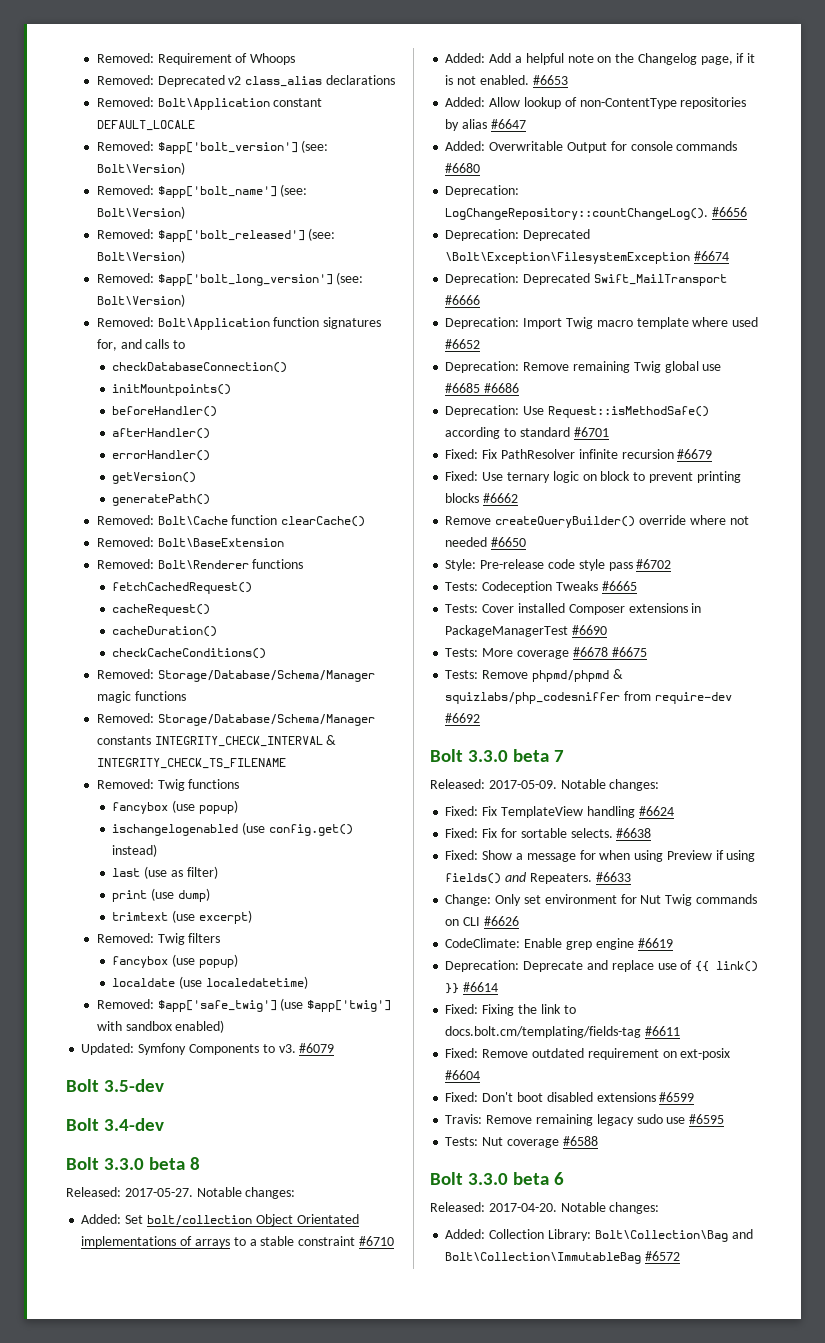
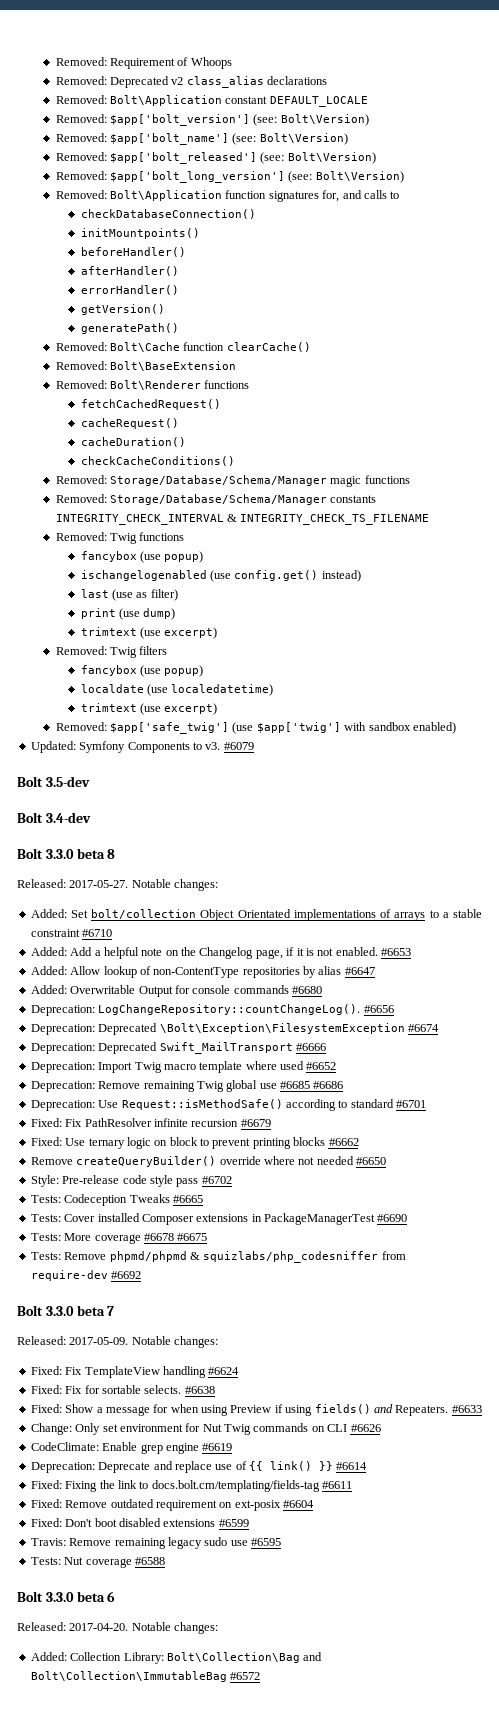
  localdate (use localedatetime)
+ trimtext (use excerpt)

